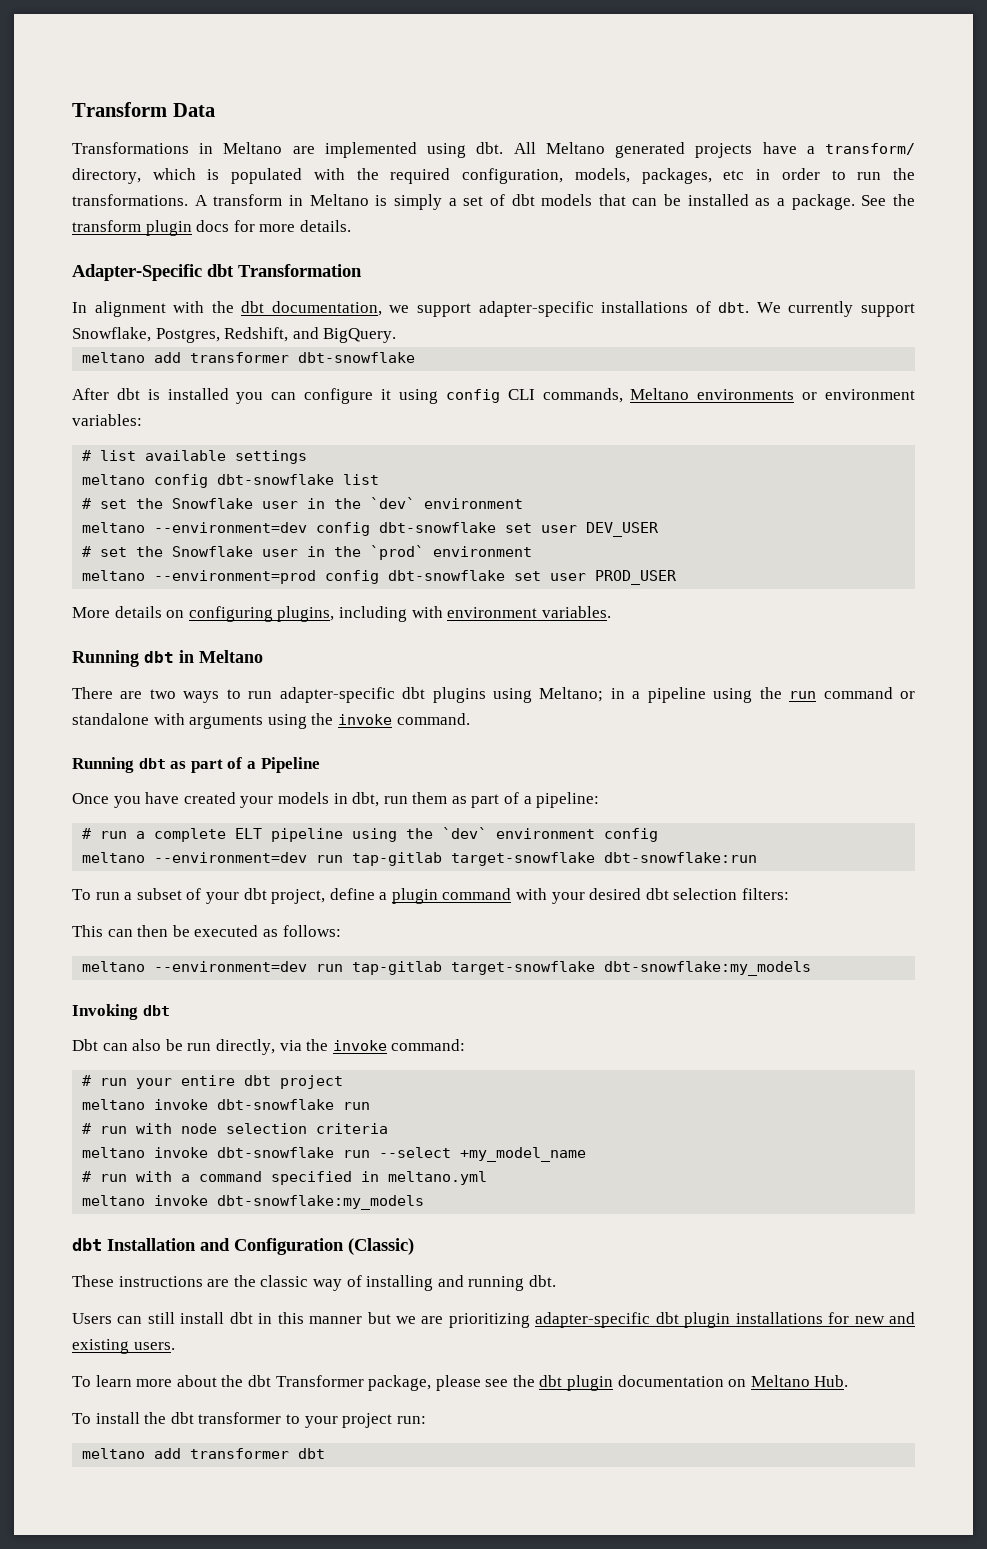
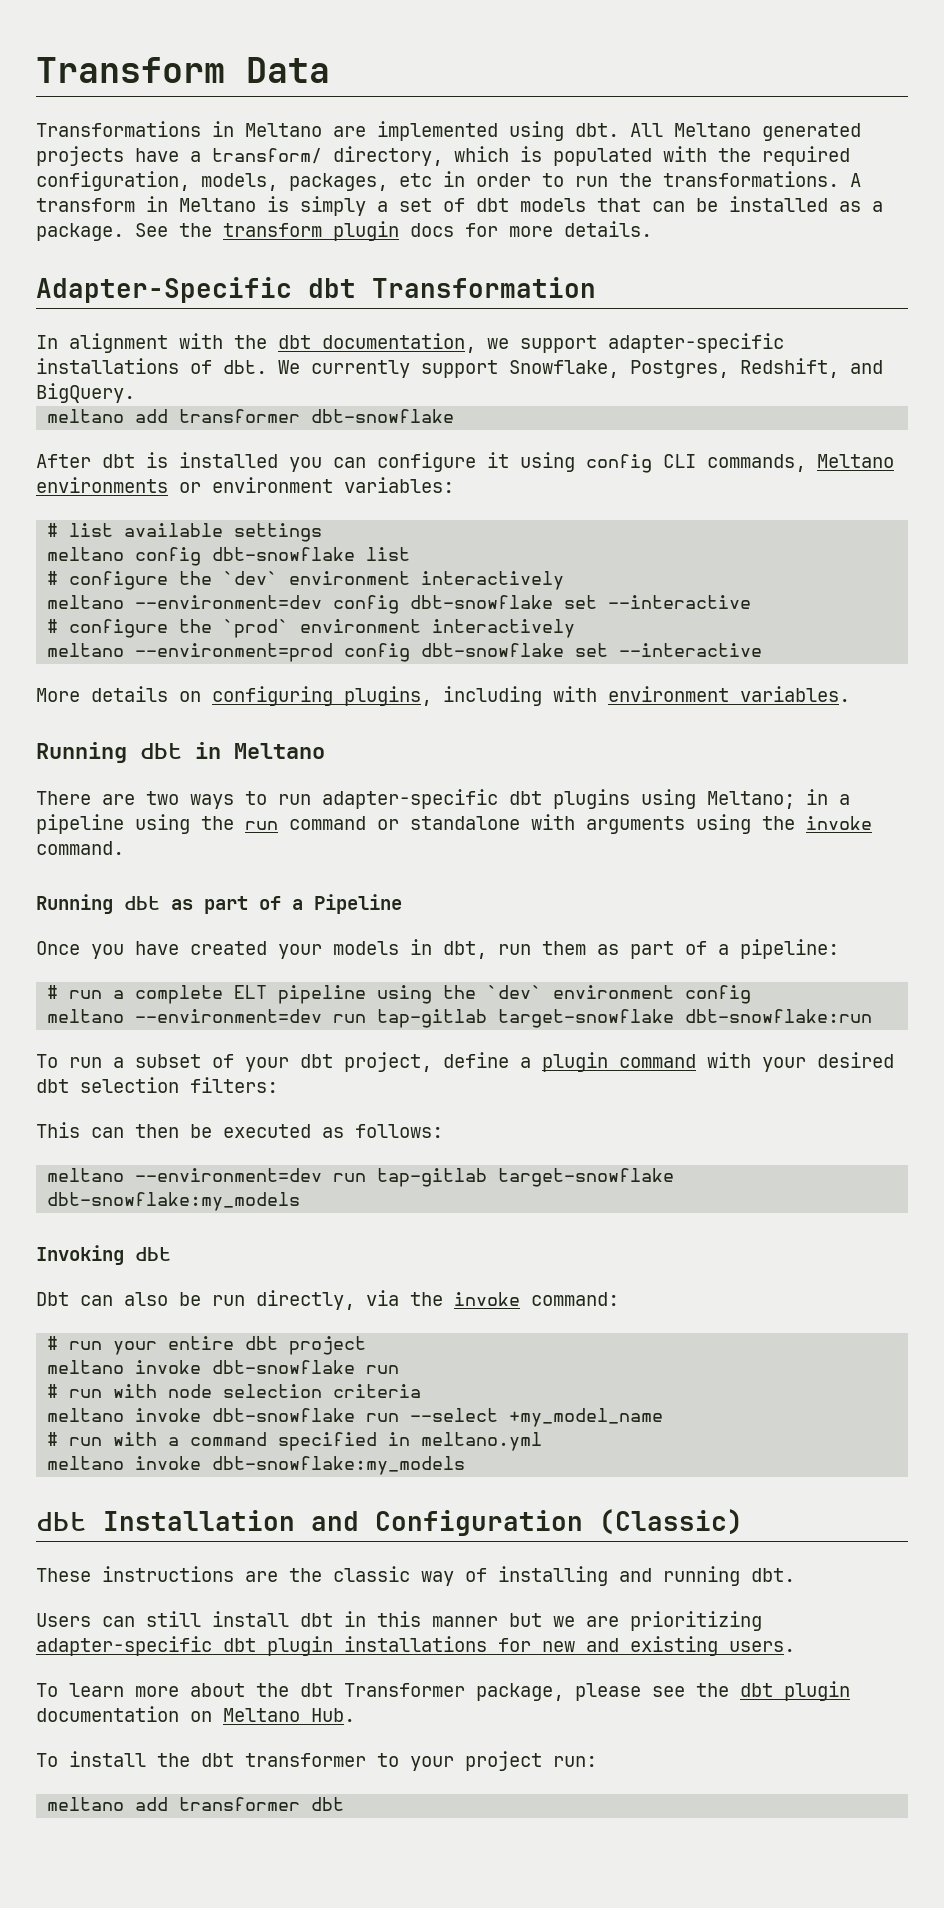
- # set the Snowflake user in the `dev` environment
+ # configure the `dev` environment interactively
- meltano --environment=dev config dbt-snowflake set user DEV_USER
- # set the Snowflake user in the `prod` environment
+ meltano --environment=dev config dbt-snowflake set --interactive
+ # configure the `prod` environment interactively
- meltano --environment=prod config dbt-snowflake set user PROD_USER
+ meltano --environment=prod config dbt-snowflake set --interactive

